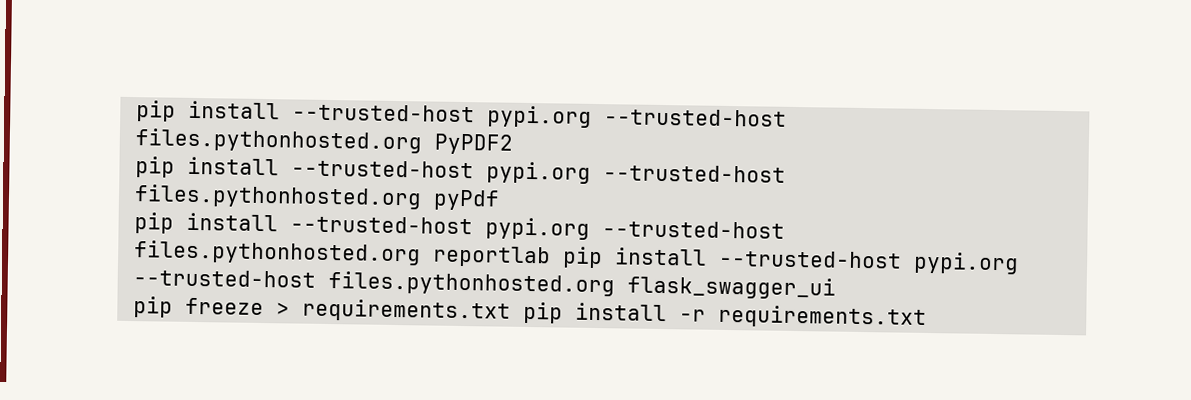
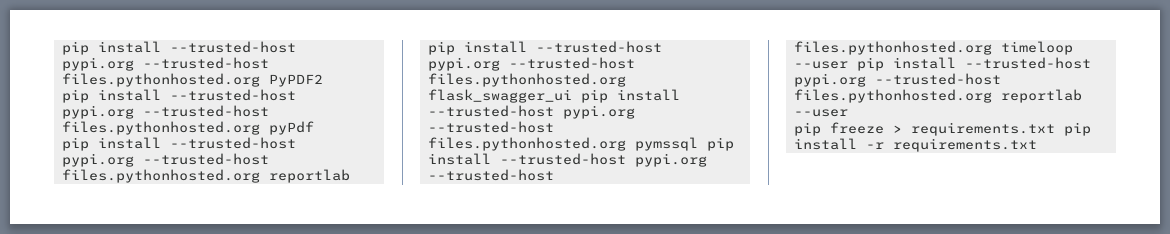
- pip install --trusted-host pypi.org --trusted-host files.pythonhosted.org reportlab pip install --trusted-host pypi.org --trusted-host files.pythonhosted.org flask_swagger_ui
+ pip install --trusted-host pypi.org --trusted-host files.pythonhosted.org reportlab pip install --trusted-host pypi.org --trusted-host files.pythonhosted.org flask_swagger_ui pip install --trusted-host pypi.org --trusted-host files.pythonhosted.org pymssql pip install --trusted-host pypi.org --trusted-host files.pythonhosted.org timeloop --user pip install --trusted-host pypi.org --trusted-host files.pythonhosted.org reportlab --user

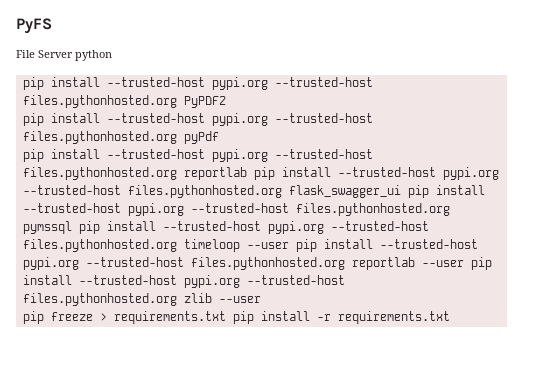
+ PyFS
+ File Server python
- pip install --trusted-host pypi.org --trusted-host files.pythonhosted.org reportlab pip install --trusted-host pypi.org --trusted-host files.pythonhosted.org flask_swagger_ui pip install --trusted-host pypi.org --trusted-host files.pythonhosted.org pymssql pip install --trusted-host pypi.org --trusted-host files.pythonhosted.org timeloop --user pip install --trusted-host pypi.org --trusted-host files.pythonhosted.org reportlab --user
+ pip install --trusted-host pypi.org --trusted-host files.pythonhosted.org reportlab pip install --trusted-host pypi.org --trusted-host files.pythonhosted.org flask_swagger_ui pip install --trusted-host pypi.org --trusted-host files.pythonhosted.org pymssql pip install --trusted-host pypi.org --trusted-host files.pythonhosted.org timeloop --user pip install --trusted-host pypi.org --trusted-host files.pythonhosted.org reportlab --user pip install --trusted-host pypi.org --trusted-host files.pythonhosted.org zlib --user

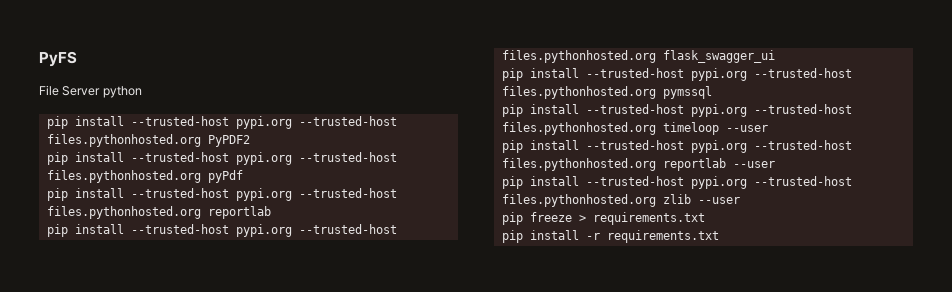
  pip install --trusted-host pypi.org --trusted-host files.pythonhosted.org pyPdf
- pip install --trusted-host pypi.org --trusted-host files.pythonhosted.org reportlab pip install --trusted-host pypi.org --trusted-host files.pythonhosted.org flask_swagger_ui pip install --trusted-host pypi.org --trusted-host files.pythonhosted.org pymssql pip install --trusted-host pypi.org --trusted-host files.pythonhosted.org timeloop --user pip install --trusted-host pypi.org --trusted-host files.pythonhosted.org reportlab --user pip install --trusted-host pypi.org --trusted-host files.pythonhosted.org zlib --user
+ pip install --trusted-host pypi.org --trusted-host files.pythonhosted.org reportlab
+ pip install --trusted-host pypi.org --trusted-host files.pythonhosted.org flask_swagger_ui
+ pip install --trusted-host pypi.org --trusted-host files.pythonhosted.org pymssql
+ pip install --trusted-host pypi.org --trusted-host files.pythonhosted.org timeloop --user
+ pip install --trusted-host pypi.org --trusted-host files.pythonhosted.org reportlab --user
+ pip install --trusted-host pypi.org --trusted-host files.pythonhosted.org zlib --user
- pip freeze > requirements.txt pip install -r requirements.txt
+ pip freeze > requirements.txt
+ pip install -r requirements.txt

